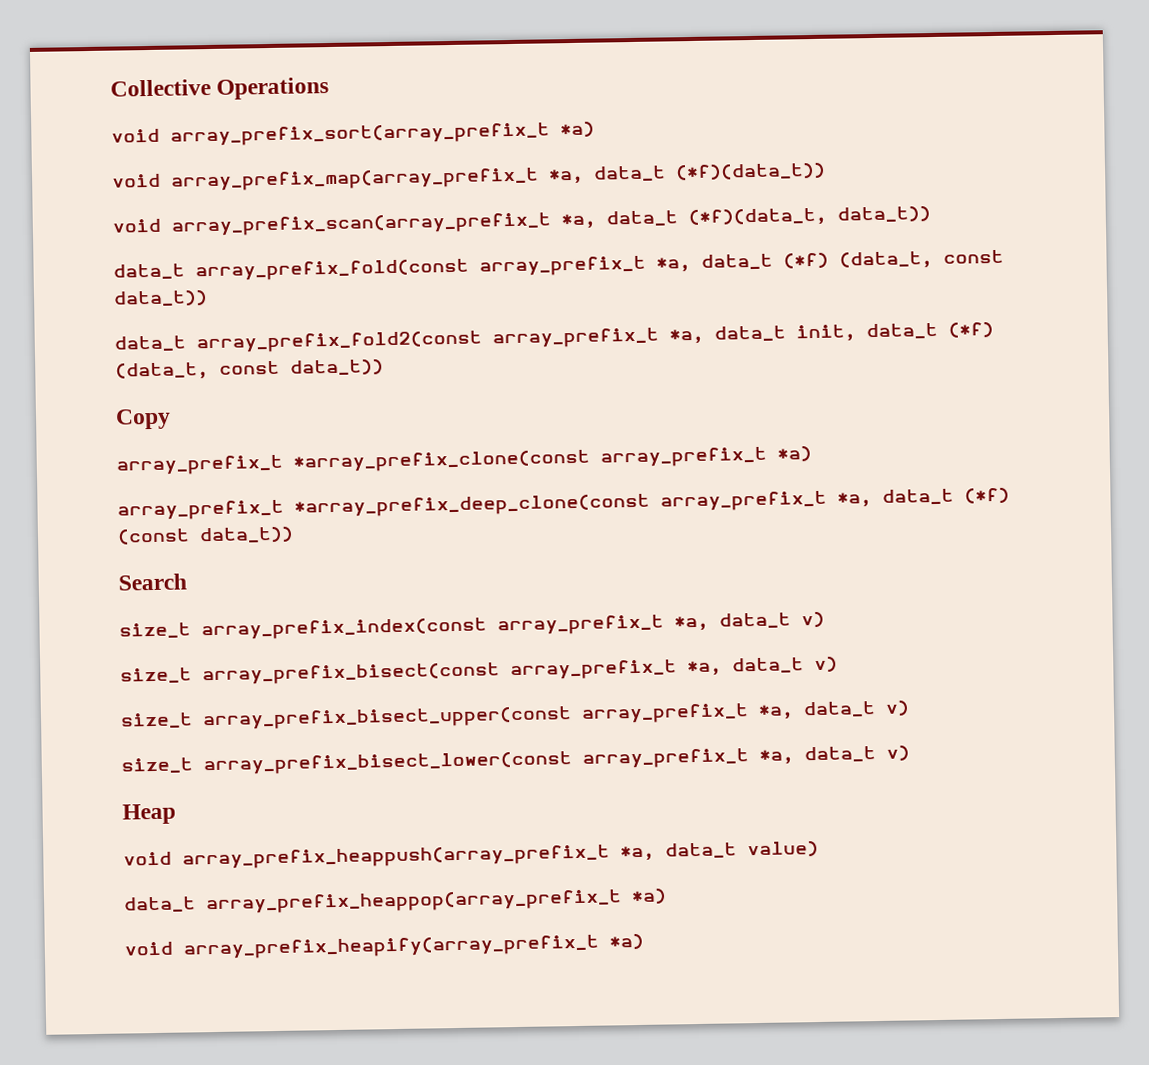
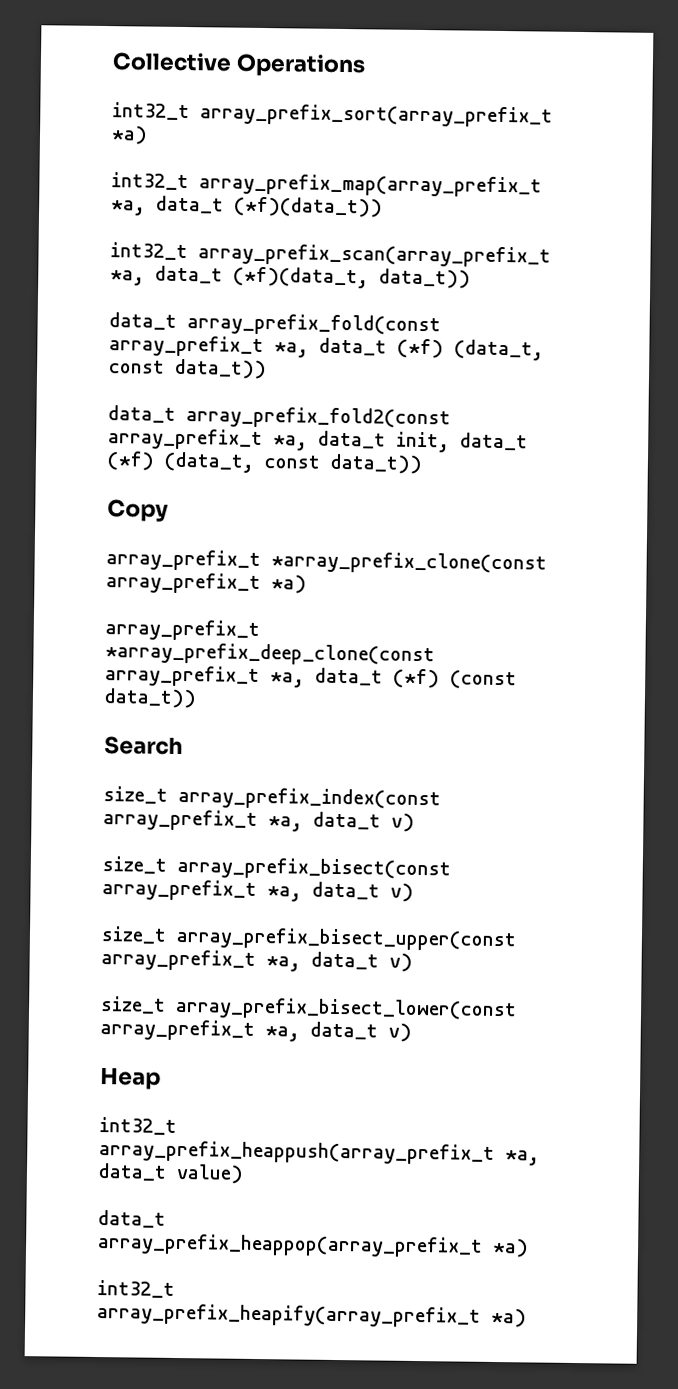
- void array_prefix_sort(array_prefix_t *a)
+ int32_t array_prefix_sort(array_prefix_t *a)
- void array_prefix_map(array_prefix_t *a, data_t (*f)(data_t))
+ int32_t array_prefix_map(array_prefix_t *a, data_t (*f)(data_t))
- void array_prefix_scan(array_prefix_t *a, data_t (*f)(data_t, data_t))
+ int32_t array_prefix_scan(array_prefix_t *a, data_t (*f)(data_t, data_t))
- void array_prefix_heappush(array_prefix_t *a, data_t value)
+ int32_t array_prefix_heappush(array_prefix_t *a, data_t value)
- void array_prefix_heapify(array_prefix_t *a)
+ int32_t array_prefix_heapify(array_prefix_t *a)

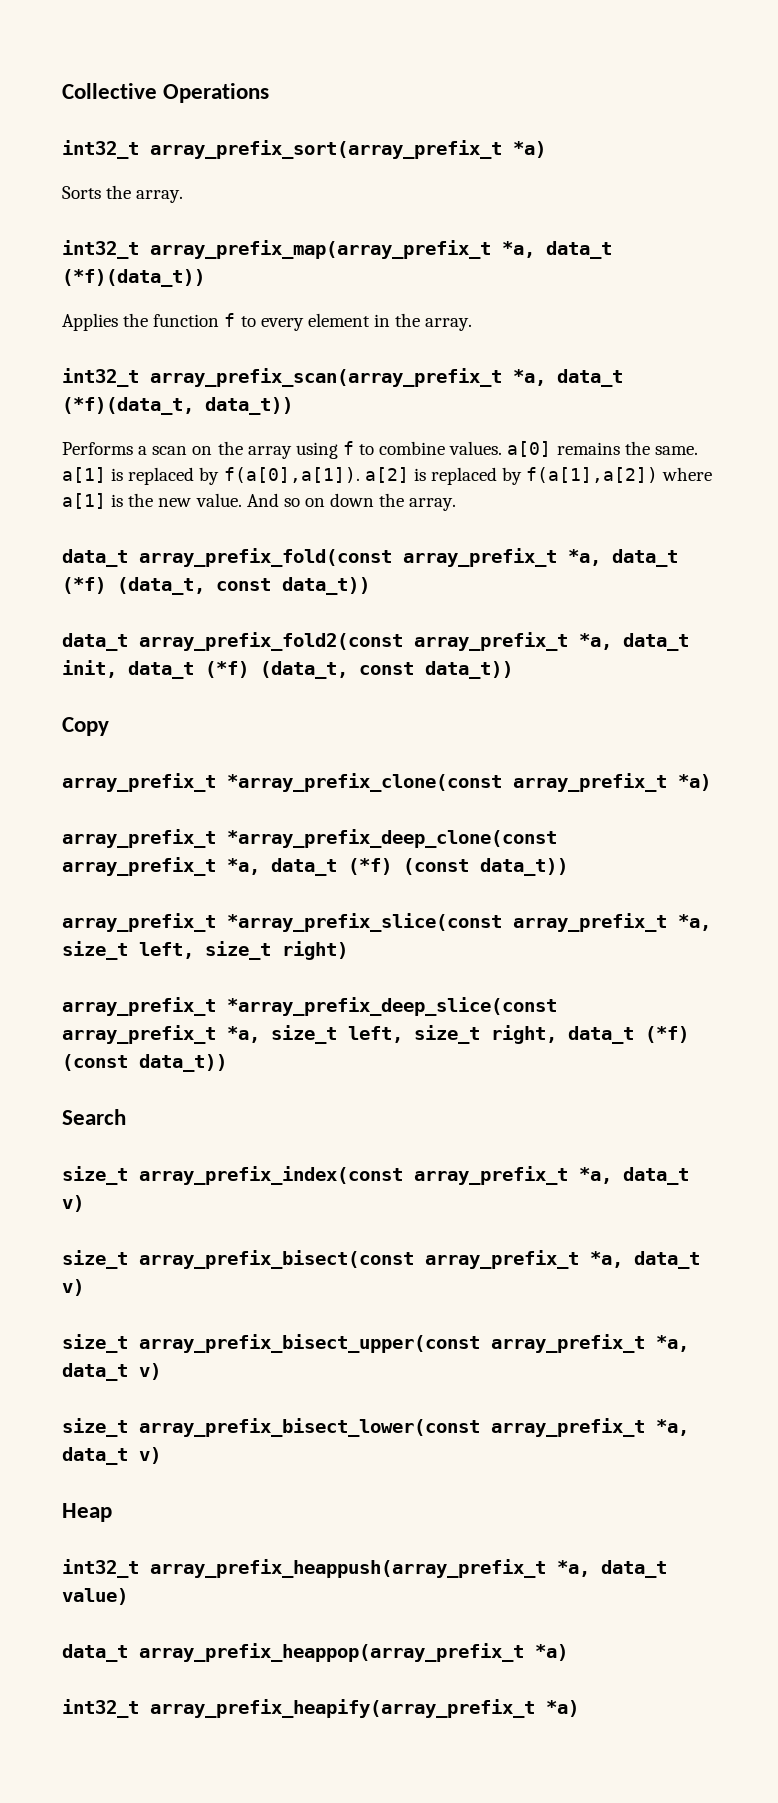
+ Sorts the array.
+ Applies the function f to every element in the array.
+ Performs a scan on the array using f to combine values. a[0] remains the same. a[1] is replaced by f(a[0],a[1]). a[2] is replaced by f(a[1],a[2]) where a[1] is the new value. And so on down the array.
+ array_prefix_t *array_prefix_slice(const array_prefix_t *a, size_t left, size_t right)
+ array_prefix_t *array_prefix_deep_slice(const array_prefix_t *a, size_t left, size_t right, data_t (*f) (const data_t))

